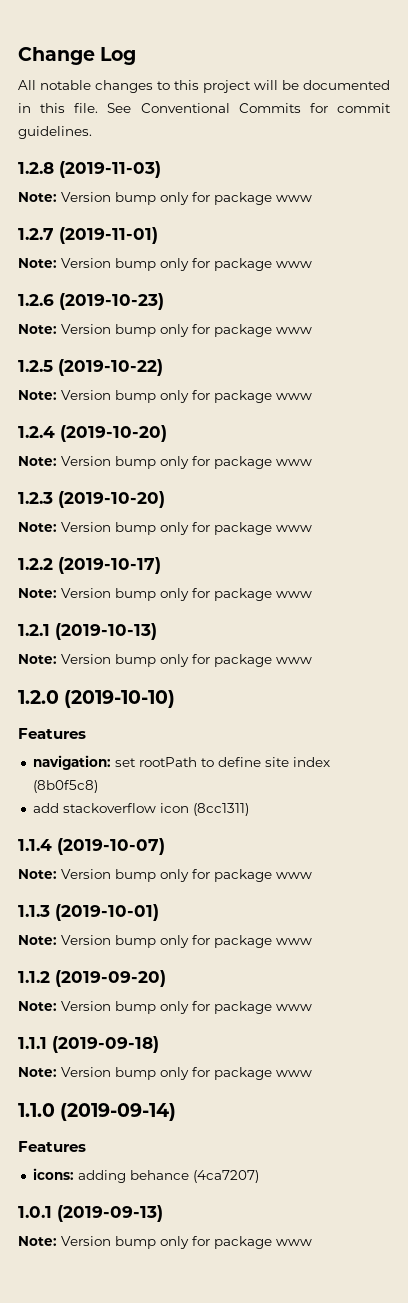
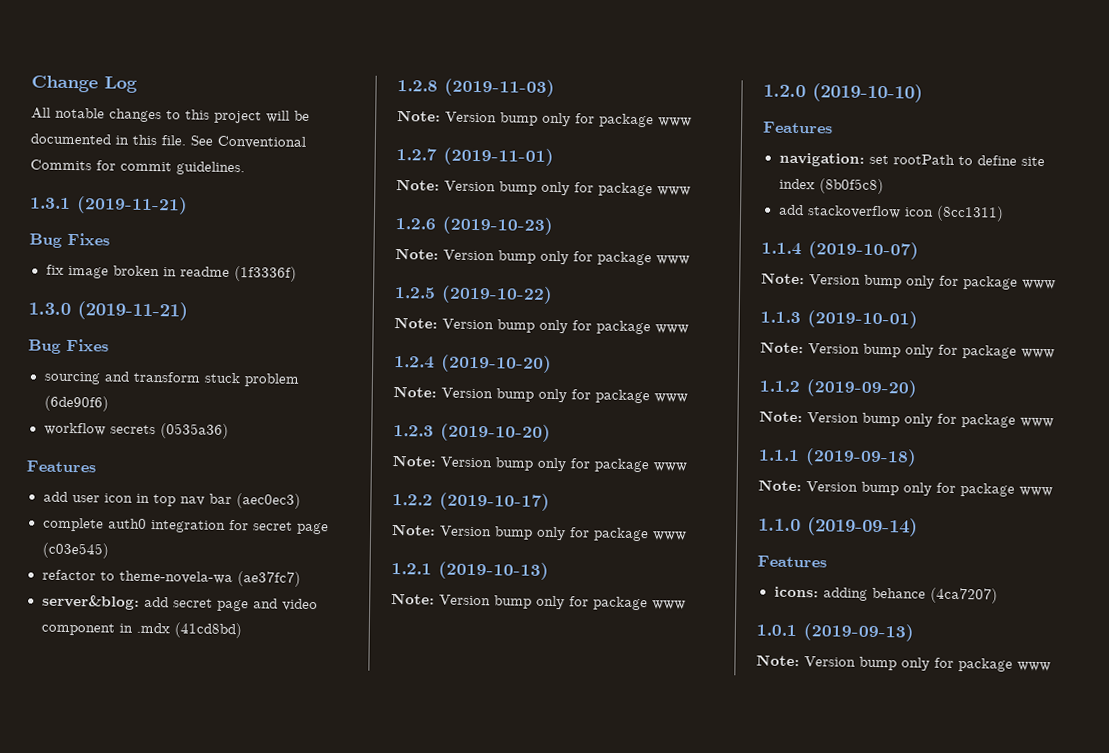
+ 1.3.1 (2019-11-21)
+ Bug Fixes
+ fix image broken in readme (1f3336f)
+ 1.3.0 (2019-11-21)
+ Bug Fixes
+ sourcing and transform stuck problem (6de90f6)
+ workflow secrets (0535a36)
+ Features
+ add user icon in top nav bar (aec0ec3)
+ complete auth0 integration for secret page (c03e545)
+ refactor to theme-novela-wa (ae37fc7)
+ server&blog: add secret page and video component in .mdx (41cd8bd)

